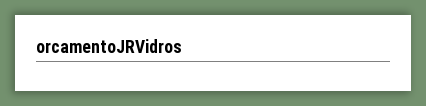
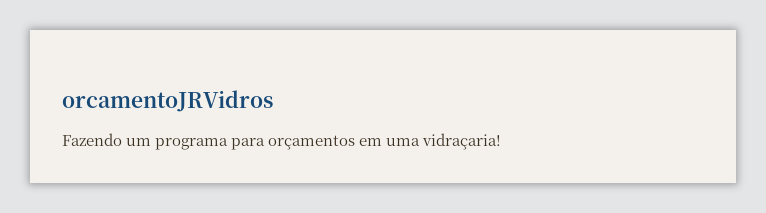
+ Fazendo um programa para orçamentos em uma vidraçaria!

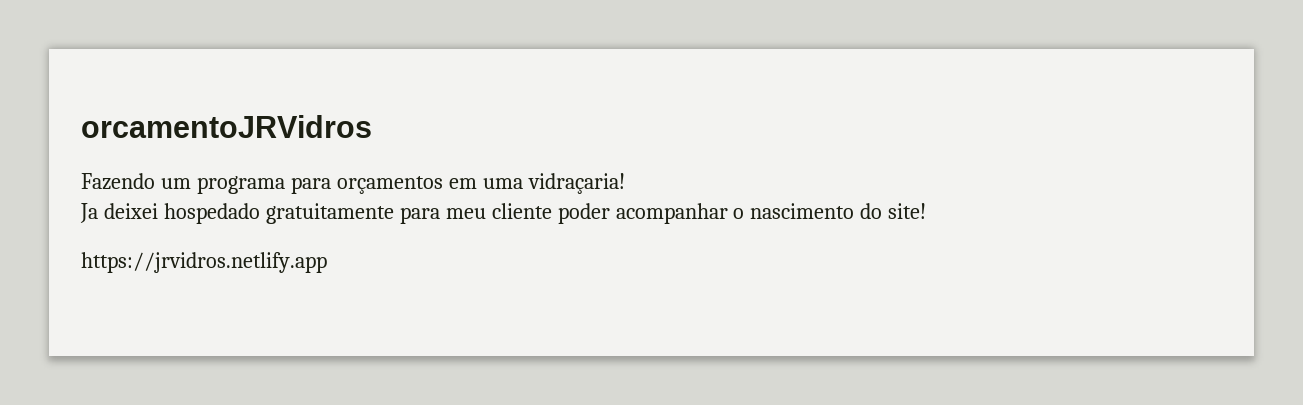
+ Ja deixei hospedado gratuitamente para meu cliente poder acompanhar o nascimento do site!
+ https://jrvidros.netlify.app

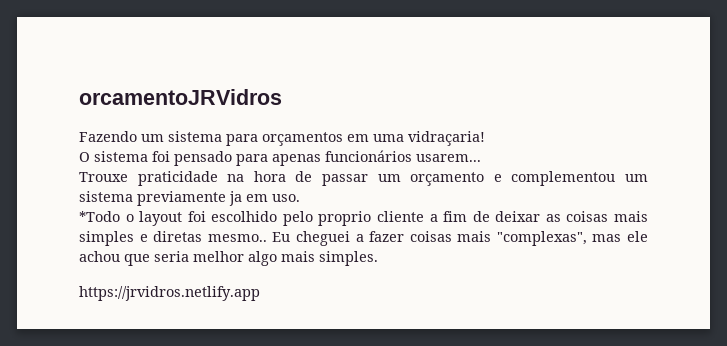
- Fazendo um programa para orçamentos em uma vidraçaria!
+ Fazendo um sistema para orçamentos em uma vidraçaria!
- Ja deixei hospedado gratuitamente para meu cliente poder acompanhar o nascimento do site!
+ O sistema foi pensado para apenas funcionários usarem...
+ Trouxe praticidade na hora de passar um orçamento e complementou um sistema previamente ja em uso.
+ *Todo o layout foi escolhido pelo proprio cliente a fim de deixar as coisas mais simples e diretas mesmo.. Eu cheguei a fazer coisas mais "complexas", mas ele achou que seria melhor algo mais simples.

